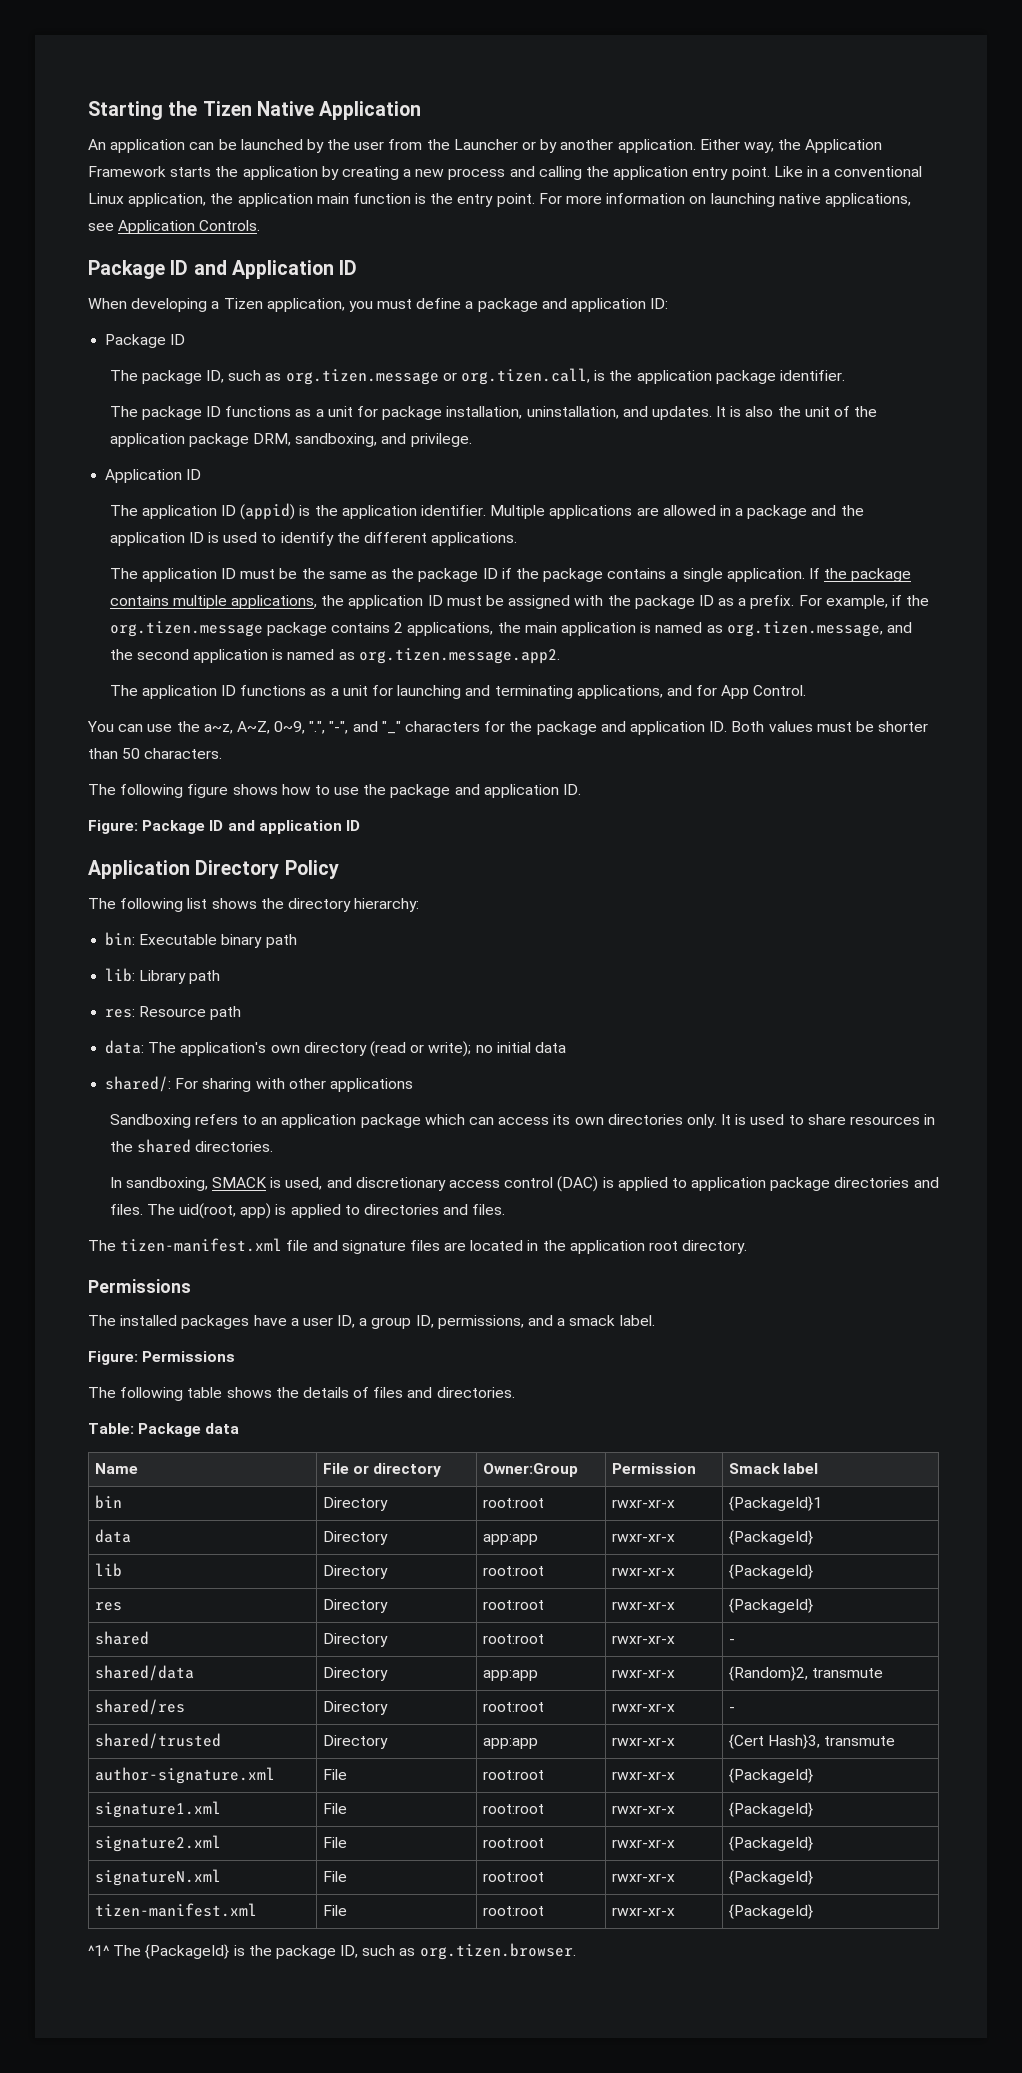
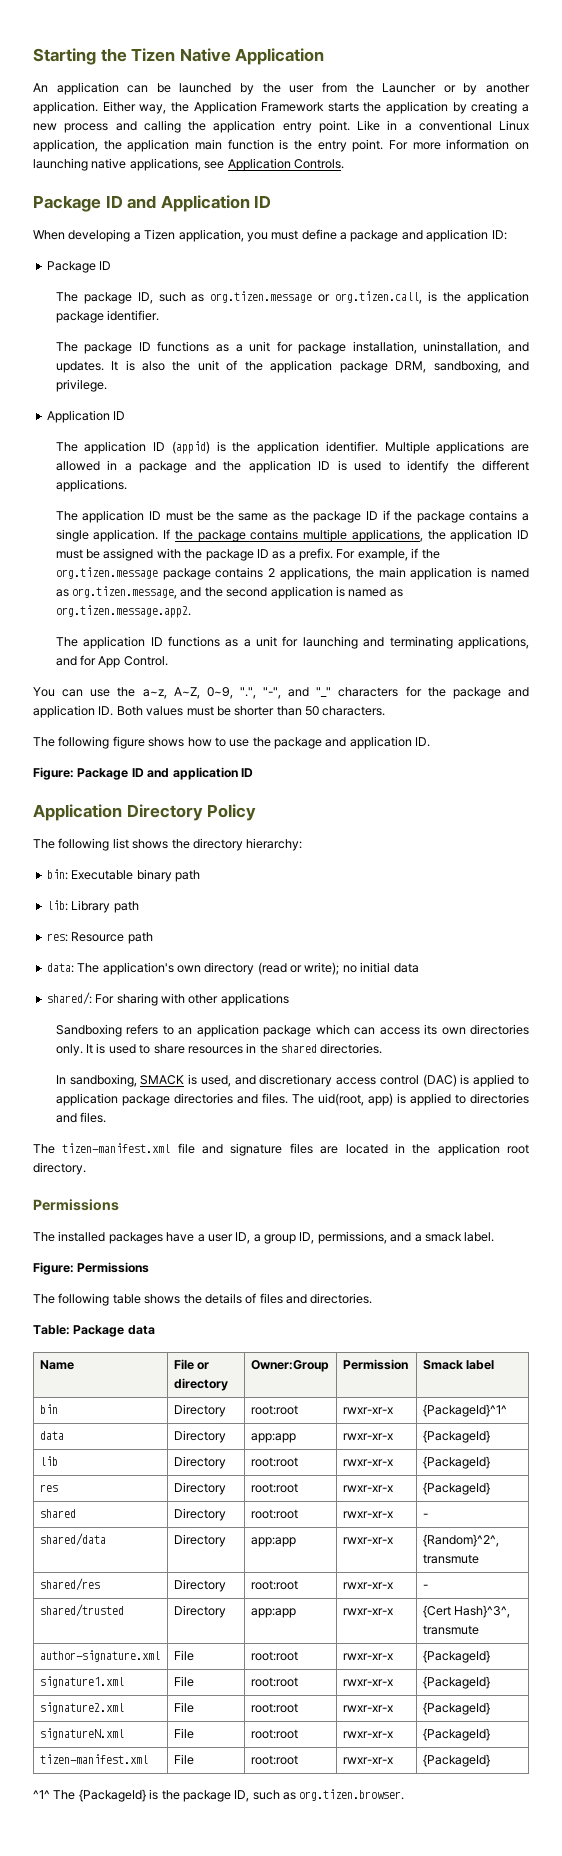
- bin | Directory | root:root | rwxr-xr-x | {PackageId}1
+ bin | Directory | root:root | rwxr-xr-x | {PackageId}^1^
- shared/data | Directory | app:app | rwxr-xr-x | {Random}2, transmute
+ shared/data | Directory | app:app | rwxr-xr-x | {Random}^2^, transmute
- shared/trusted | Directory | app:app | rwxr-xr-x | {Cert Hash}3, transmute
+ shared/trusted | Directory | app:app | rwxr-xr-x | {Cert Hash}^3^, transmute

